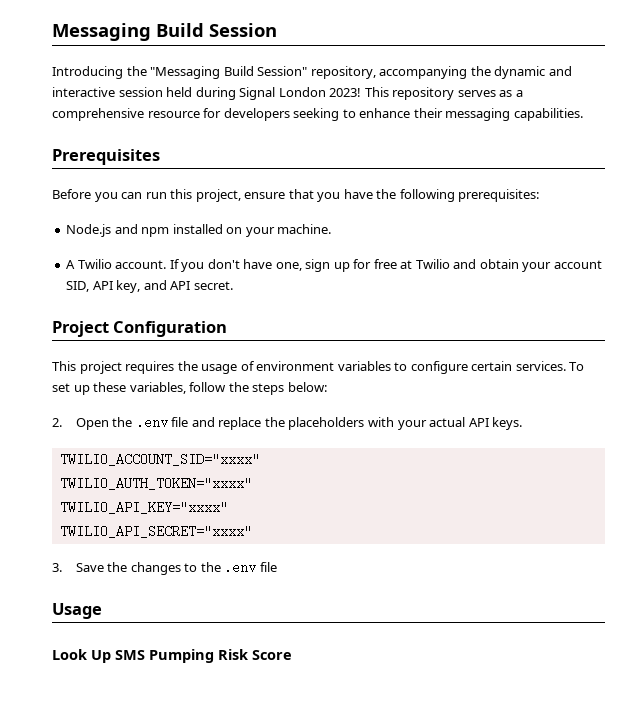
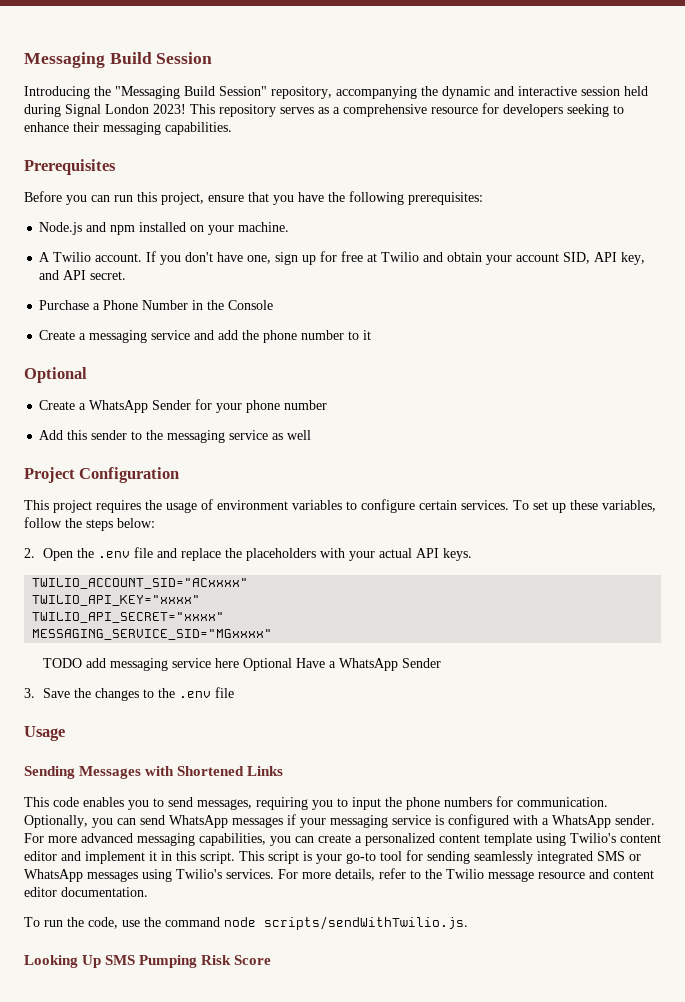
+ Purchase a Phone Number in the Console
+ Create a messaging service and add the phone number to it
+ Optional
+ Create a WhatsApp Sender for your phone number
+ Add this sender to the messaging service as well
- TWILIO_ACCOUNT_SID="xxxx"
- TWILIO_AUTH_TOKEN="xxxx"
+ TWILIO_ACCOUNT_SID="ACxxxx"
+ MESSAGING_SERVICE_SID="MGxxxx"
+ TODO add messaging service here Optional Have a WhatsApp Sender
- Look Up SMS Pumping Risk Score
+ Sending Messages with Shortened Links
+ This code enables you to send messages, requiring you to input the phone numbers for communication. Optionally, you can send WhatsApp messages if your messaging service is configured with a WhatsApp sender. For more advanced messaging capabilities, you can create a personalized content template using Twilio's content editor and implement it in this script. This script is your go-to tool for sending seamlessly integrated SMS or WhatsApp messages using Twilio's services. For more details, refer to the Twilio message resource and content editor documentation.
+ To run the code, use the command node scripts/sendWithTwilio.js.
+ Looking Up SMS Pumping Risk Score

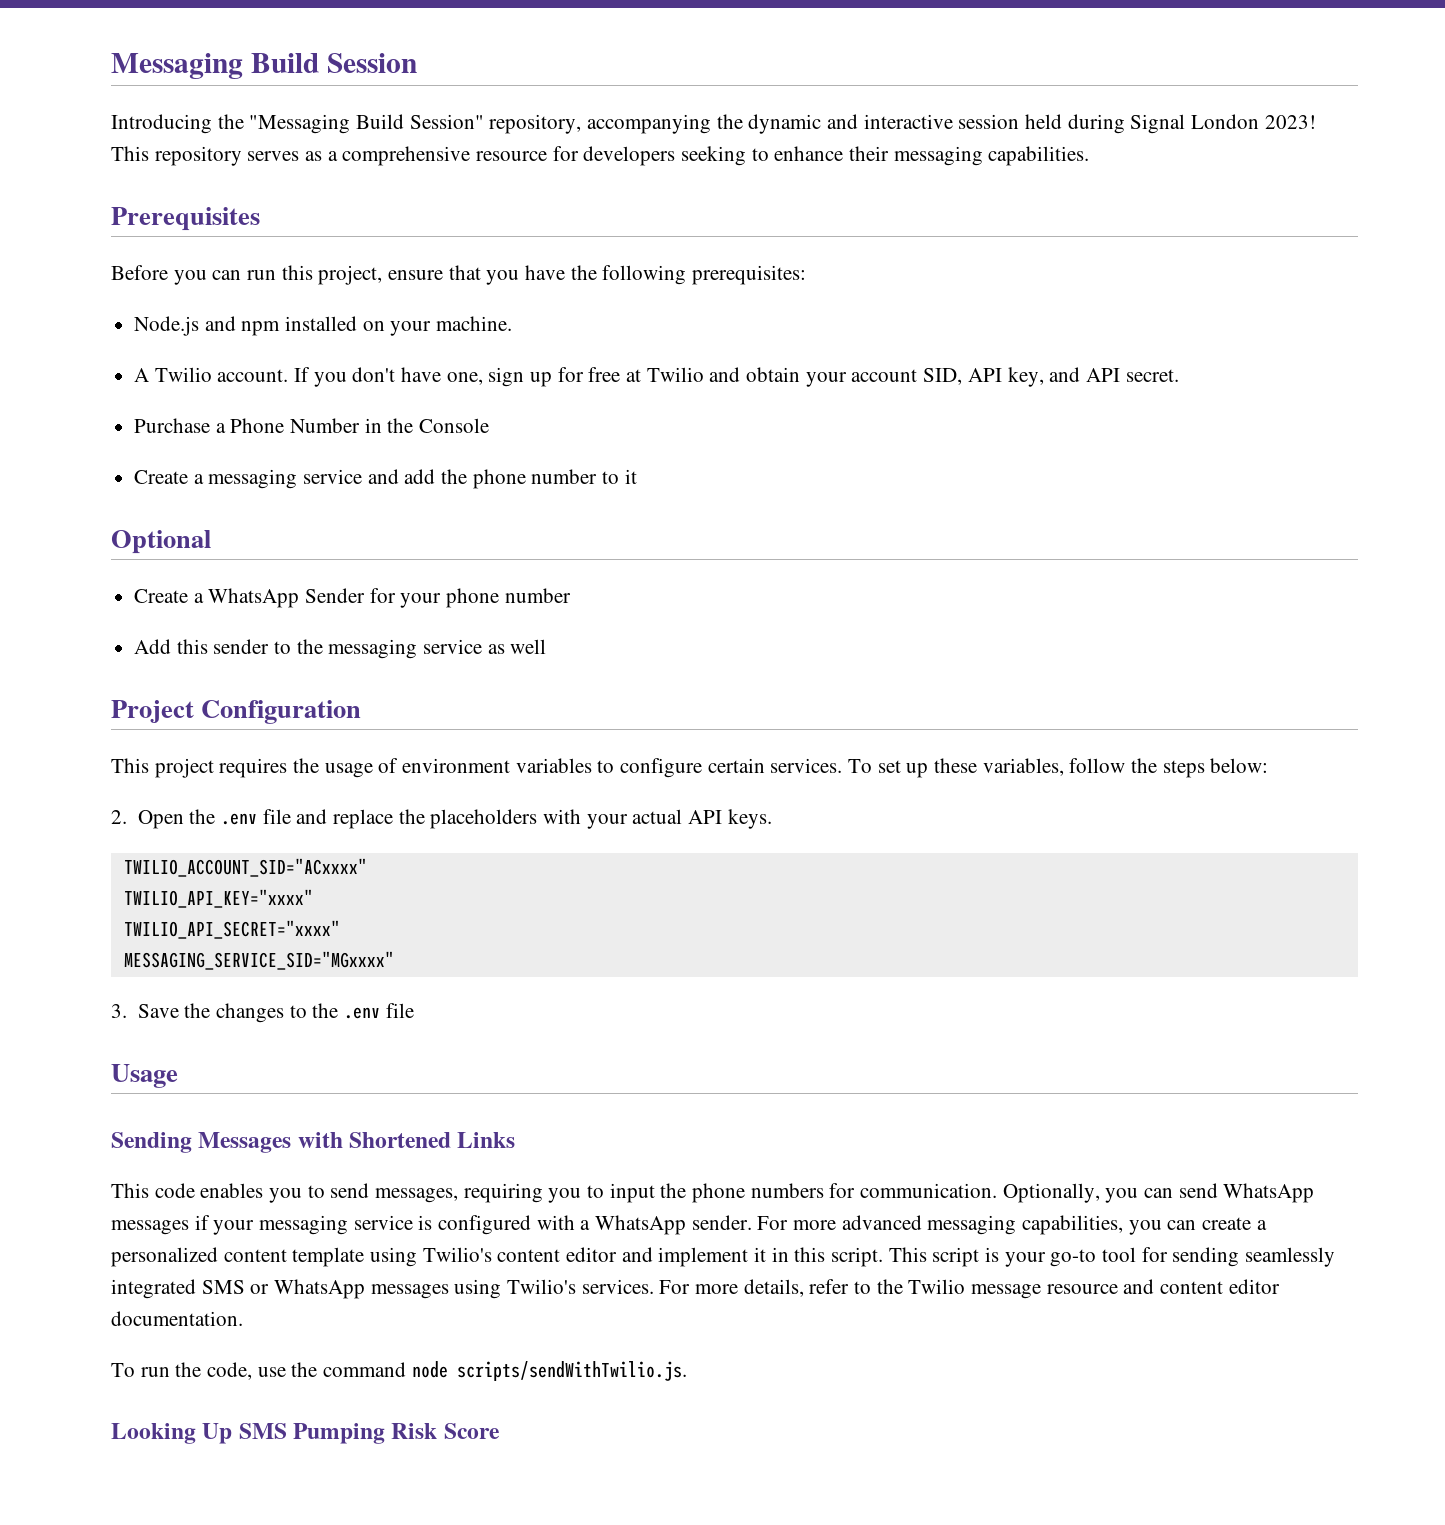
- TODO add messaging service here Optional Have a WhatsApp Sender

